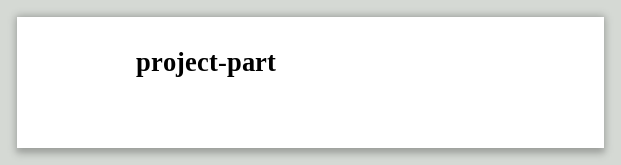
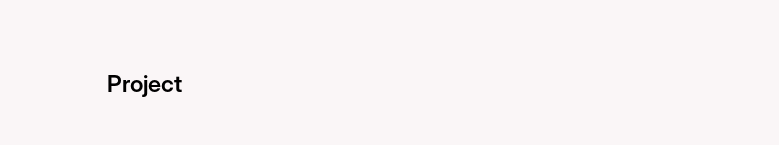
- project-part
+ Project

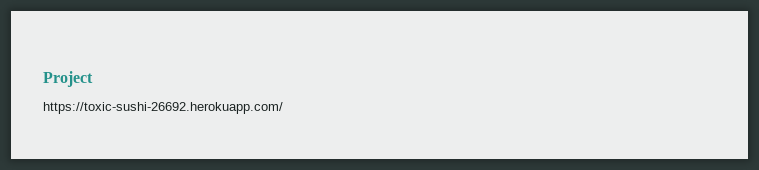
+ https://toxic-sushi-26692.herokuapp.com/

